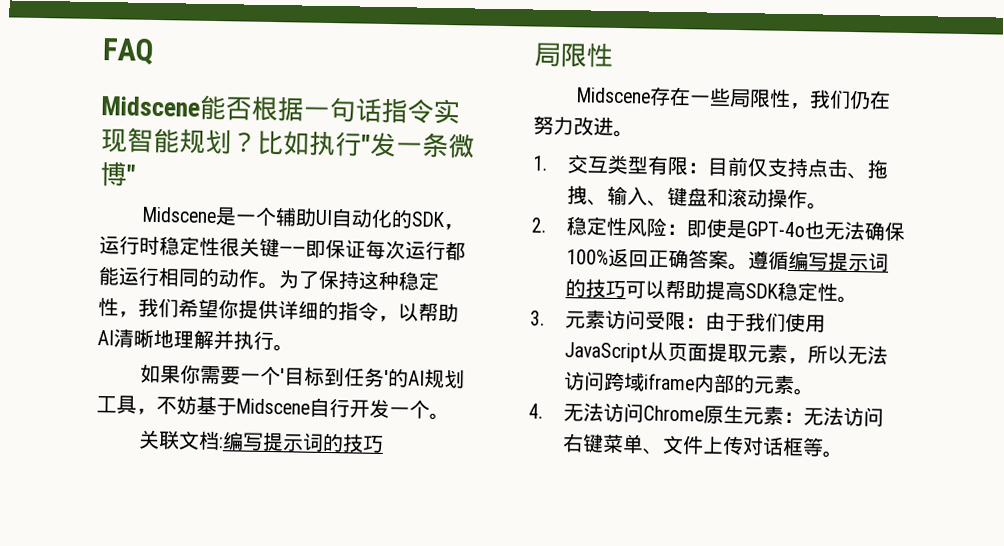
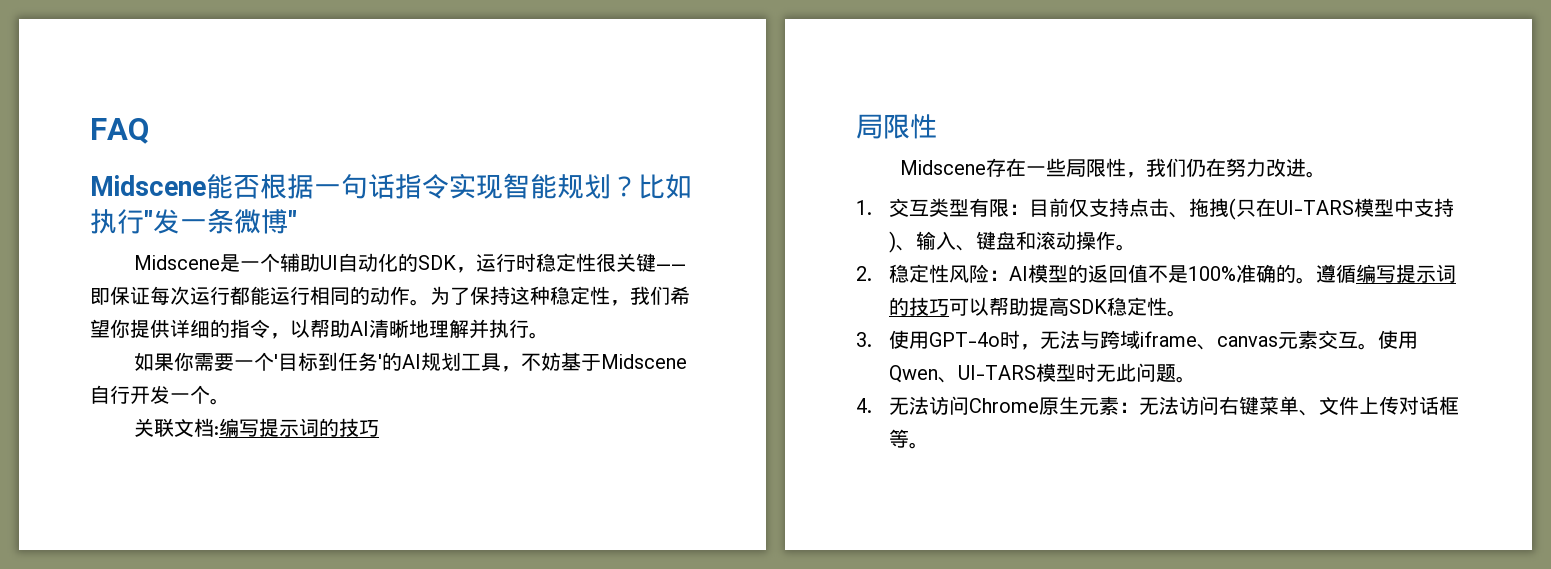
- 1.交互类型有限：目前仅支持点击、拖拽、输入、键盘和滚动操作。
+ 1.交互类型有限：目前仅支持点击、拖拽(只在UI-TARS模型中支持)、输入、键盘和滚动操作。
- 2.稳定性风险：即使是GPT-4o也无法确保100%返回正确答案。
+ 2.稳定性风险：AI模型的返回值不是100%准确的。
- 3.元素访问受限：由于我们使用JavaScript从页面提取元素，所以无法访问跨域iframe内部的元素。
+ 3.使用GPT-4o时，无法与跨域iframe、canvas元素交互。使用Qwen、UI-TARS模型时无此问题。

